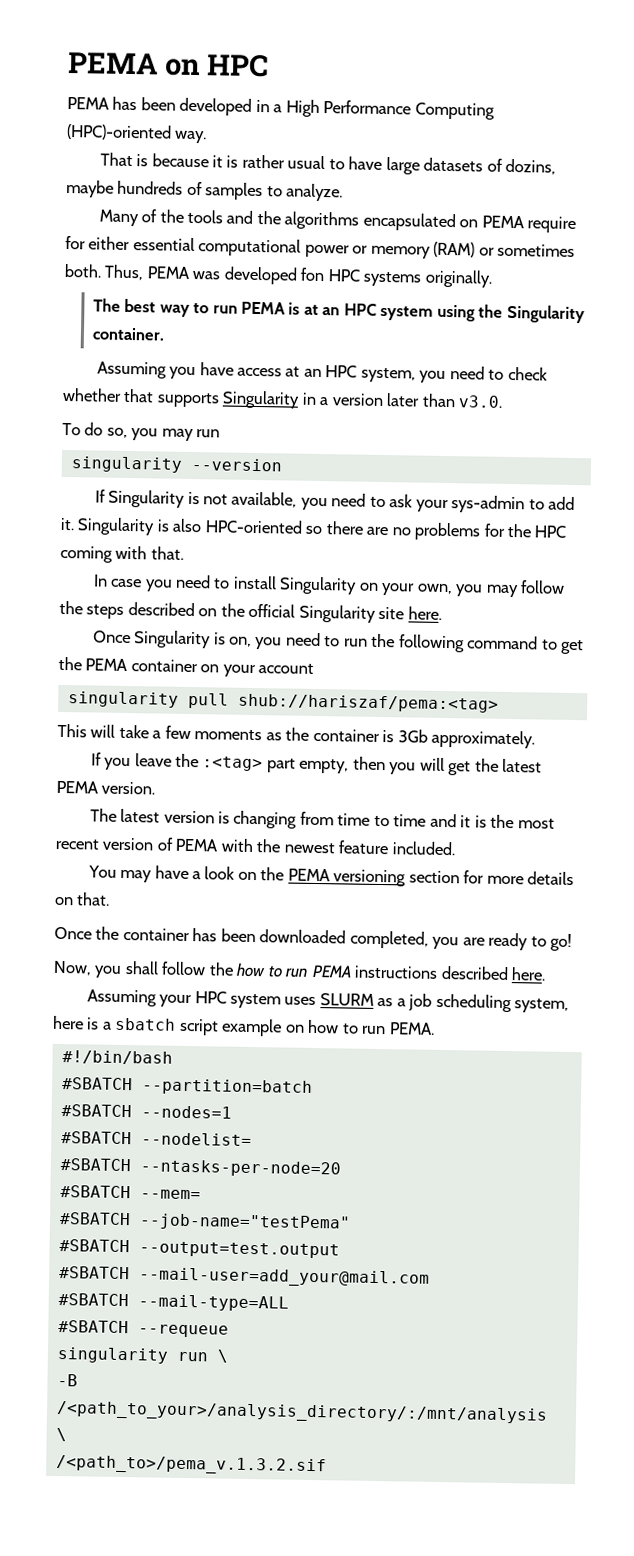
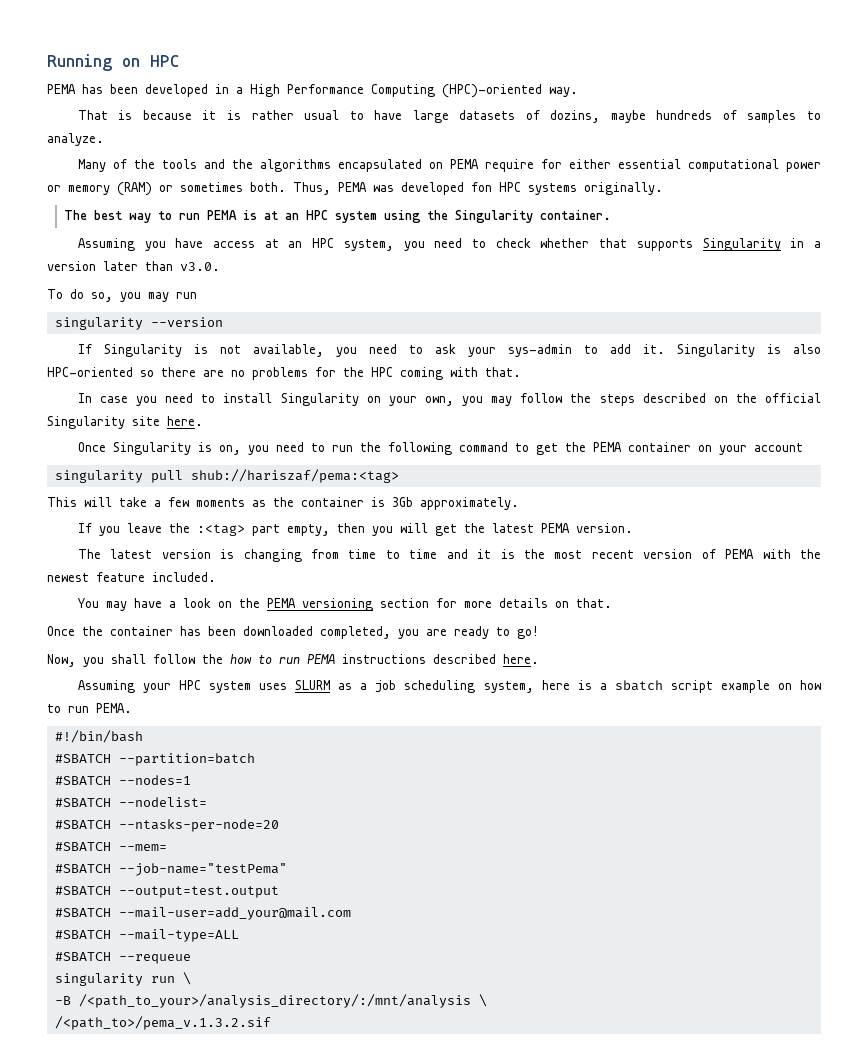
- PEMA on HPC
+ Running on HPC

